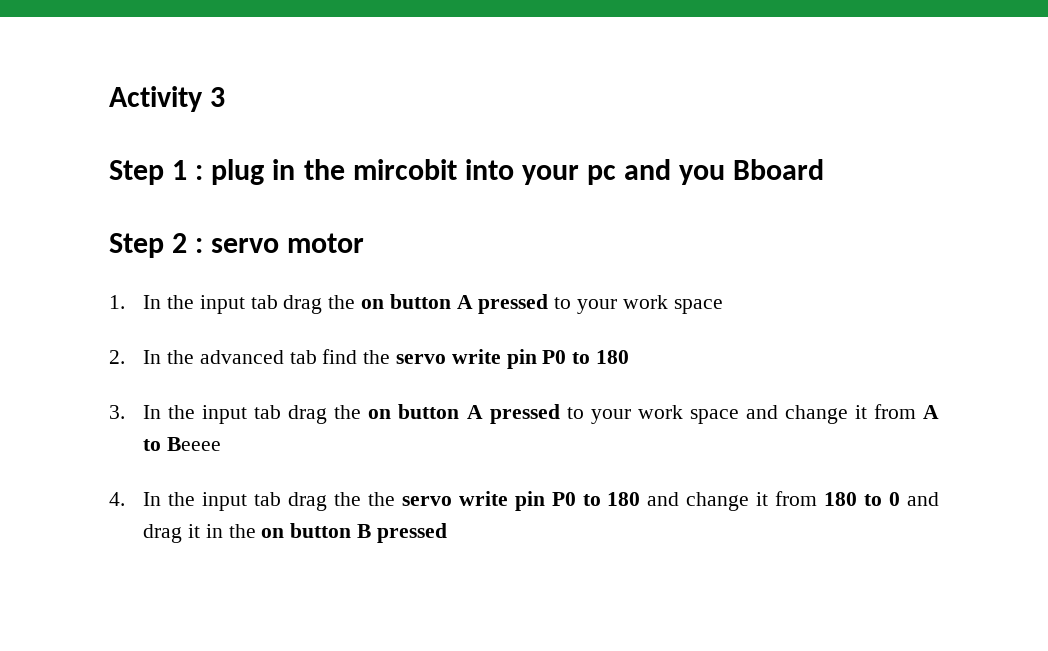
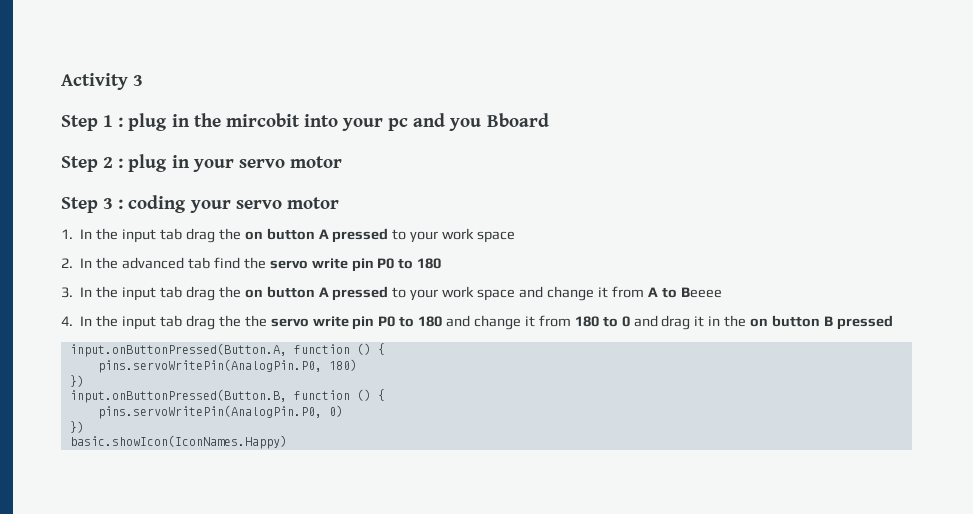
- Step 2 : servo motor
+ Step 2 : plug in your servo motor
+ Step 3 : coding your servo motor
+ input.onButtonPressed(Button.A, function () {
+ pins.servoWritePin(AnalogPin.P0, 180)
+ })
+ input.onButtonPressed(Button.B, function () {
+ pins.servoWritePin(AnalogPin.P0, 0)
+ })
+ basic.showIcon(IconNames.Happy)

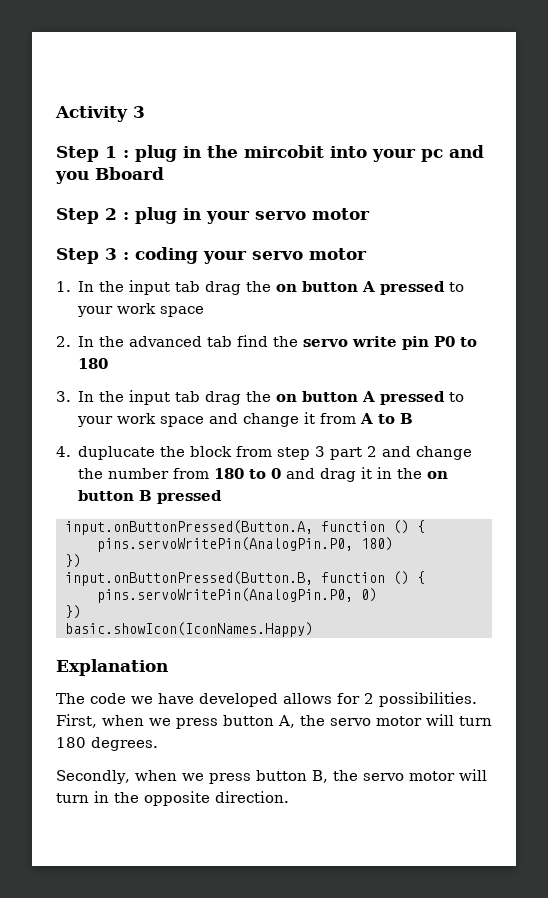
- 3. In the input tab drag the on button A pressed to your work space and change it from A to Beeee
+ 3. In the input tab drag the on button A pressed to your work space and change it from A to B
- 4. In the input tab drag the the servo write pin P0 to 180 and change it from 180 to 0 and drag it in the on button B pressed
+ 4. duplucate the block from step 3 part 2 and change the number from 180 to 0 and drag it in the on button B pressed
+ Explanation
+ The code we have developed allows for 2 possibilities. First, when we press button A, the servo motor will turn 180 degrees.
+ Secondly, when we press button B, the servo motor will turn in the opposite direction.

